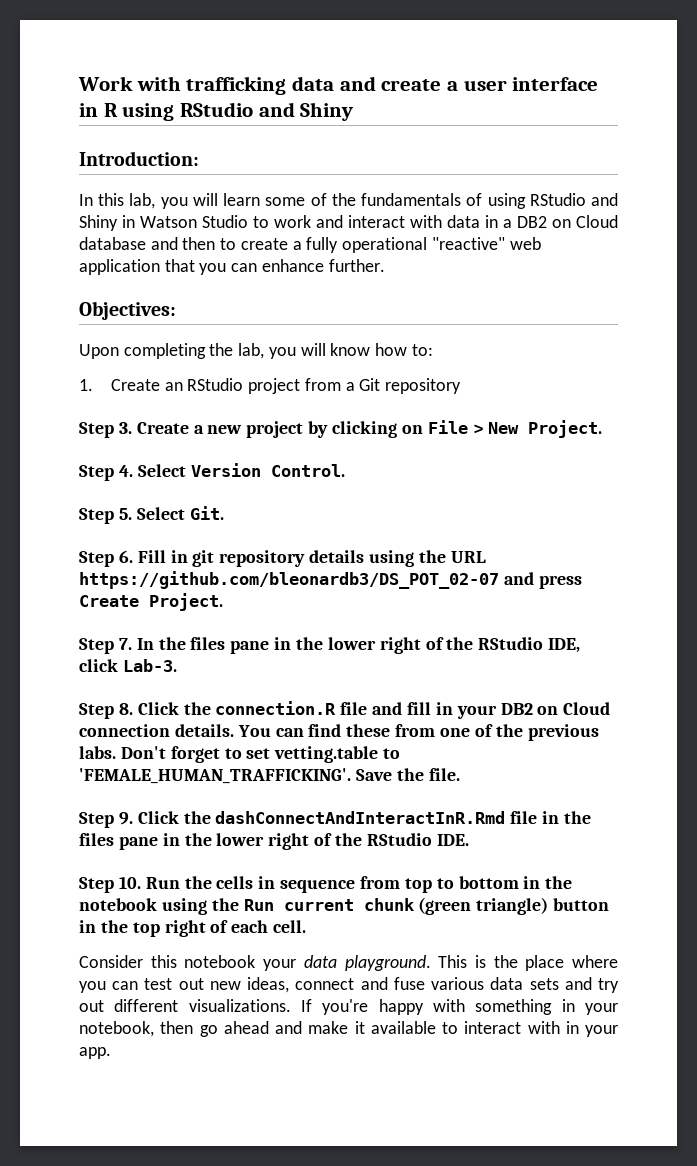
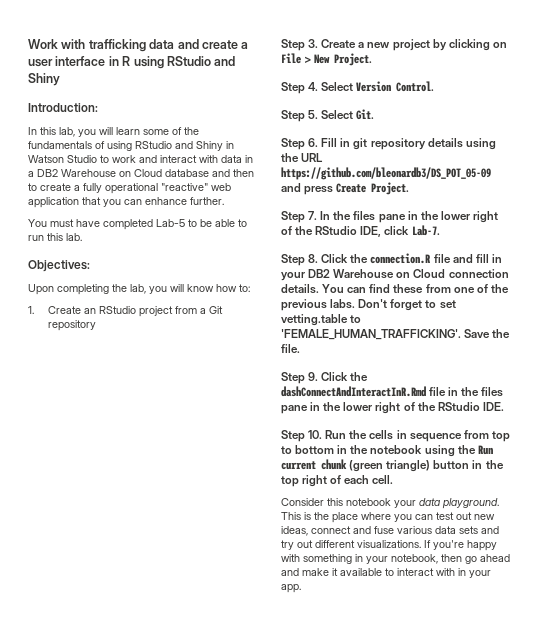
- In this lab, you will learn some of the fundamentals of using RStudio and Shiny in Watson Studio to work and interact with data in a DB2 on Cloud database and then to create a fully operational "reactive" web application that you can enhance further.
+ In this lab, you will learn some of the fundamentals of using RStudio and Shiny in Watson Studio to work and interact with data in a DB2 Warehouse on Cloud database and then to create a fully operational "reactive" web application that you can enhance further.
+ You must have completed Lab-5 to be able to run this lab.
- Step 6. Fill in git repository details using the URL https://github.com/bleonardb3/DS_POT_02-07 and press Create Project.
+ Step 6. Fill in git repository details using the URL https://github.com/bleonardb3/DS_POT_05-09 and press Create Project.
- Step 7. In the files pane in the lower right of the RStudio IDE, click Lab-3.
+ Step 7. In the files pane in the lower right of the RStudio IDE, click Lab-7.
- Step 8. Click the connection.R file and fill in your DB2 on Cloud connection details.
+ Step 8. Click the connection.R file and fill in your DB2 Warehouse on Cloud connection details.

